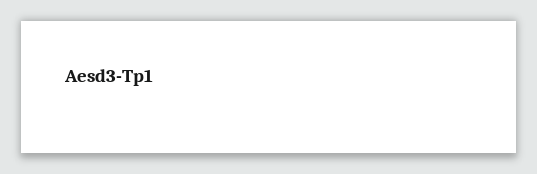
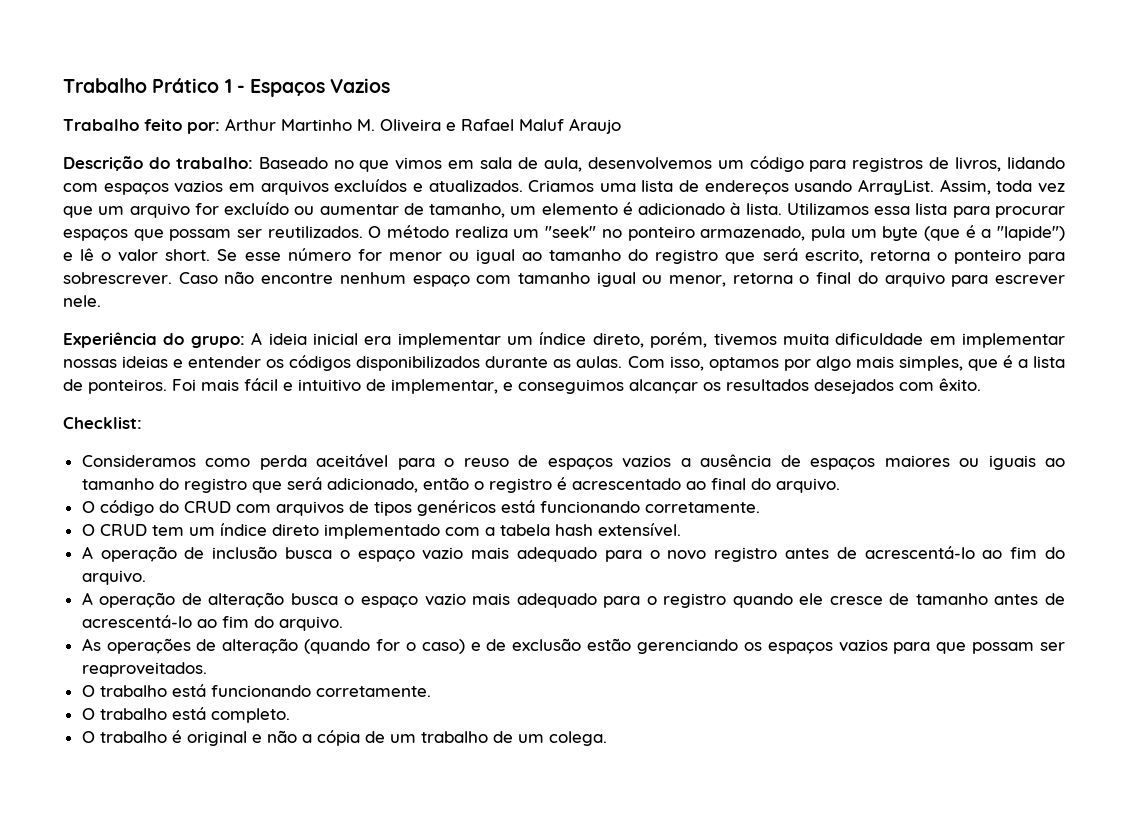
- Aesd3-Tp1
+ Trabalho Prático 1 - Espaços Vazios
+ Trabalho feito por: Arthur Martinho M. Oliveira e Rafael Maluf Araujo
+ Descrição do trabalho: Baseado no que vimos em sala de aula, desenvolvemos um código para registros de livros, lidando com espaços vazios em arquivos excluídos e atualizados. Criamos uma lista de endereços usando ArrayList. Assim, toda vez que um arquivo for excluído ou aumentar de tamanho, um elemento é adicionado à lista. Utilizamos essa lista para procurar espaços que possam ser reutilizados. O método realiza um "seek" no ponteiro armazenado, pula um byte (que é a "lapide") e lê o valor short. Se esse número for menor ou igual ao tamanho do registro que será escrito, retorna o ponteiro para sobrescrever. Caso não encontre nenhum espaço com tamanho igual ou menor, retorna o final do arquivo para escrever nele.
+ Experiência do grupo: A ideia inicial era implementar um índice direto, porém, tivemos muita dificuldade em implementar nossas ideias e entender os códigos disponibilizados durante as aulas. Com isso, optamos por algo mais simples, que é a lista de ponteiros. Foi mais fácil e intuitivo de implementar, e conseguimos alcançar os resultados desejados com êxito.
+ Checklist:
+ Consideramos como perda aceitável para o reuso de espaços vazios a ausência de espaços maiores ou iguais ao tamanho do registro que será adicionado, então o registro é acrescentado ao final do arquivo.
+ O código do CRUD com arquivos de tipos genéricos está funcionando corretamente.
+ O CRUD tem um índice direto implementado com a tabela hash extensível.
+ A operação de inclusão busca o espaço vazio mais adequado para o novo registro antes de acrescentá-lo ao fim do arquivo.
+ A operação de alteração busca o espaço vazio mais adequado para o registro quando ele cresce de tamanho antes de acrescentá-lo ao fim do arquivo.
+ As operações de alteração (quando for o caso) e de exclusão estão gerenciando os espaços vazios para que possam ser reaproveitados.
+ O trabalho está funcionando corretamente.
+ O trabalho está completo.
+ O trabalho é original e não a cópia de um trabalho de um colega.

